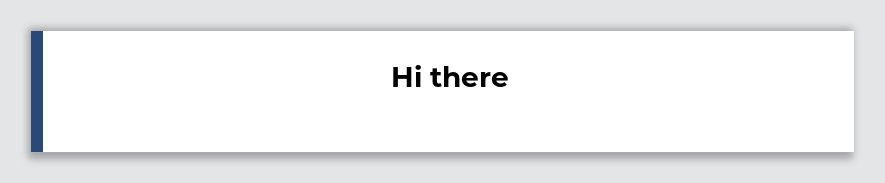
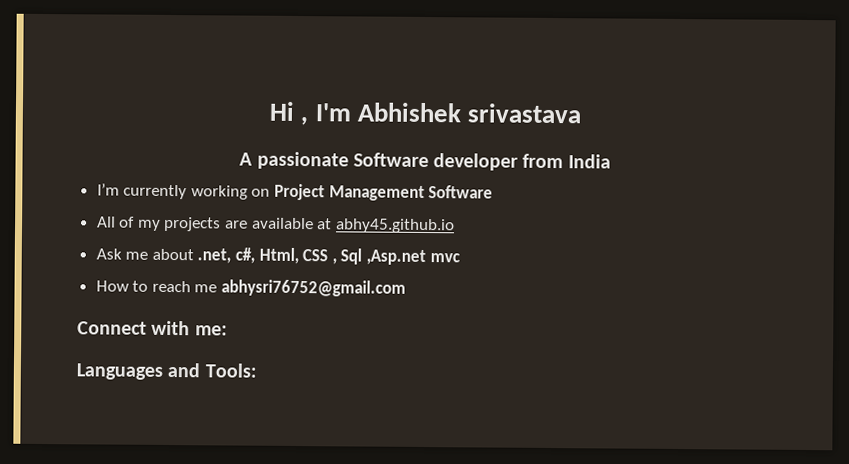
- Hi there
+ Hi , I'm Abhishek srivastava
+ A passionate Software developer from India
+ I’m currently working on Project Management Software
+ All of my projects are available at abhy45.github.io
+ Ask me about .net, c#, Html, CSS , Sql ,Asp.net mvc
+ How to reach me abhysri76752@gmail.com
+ Connect with me:
+ Languages and Tools:

